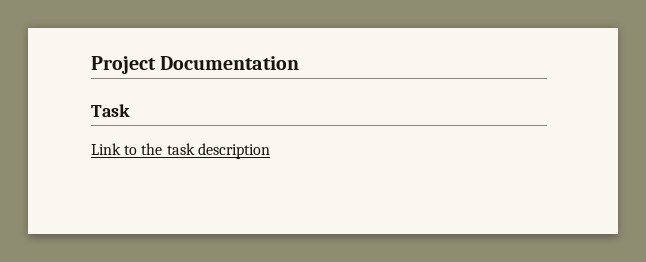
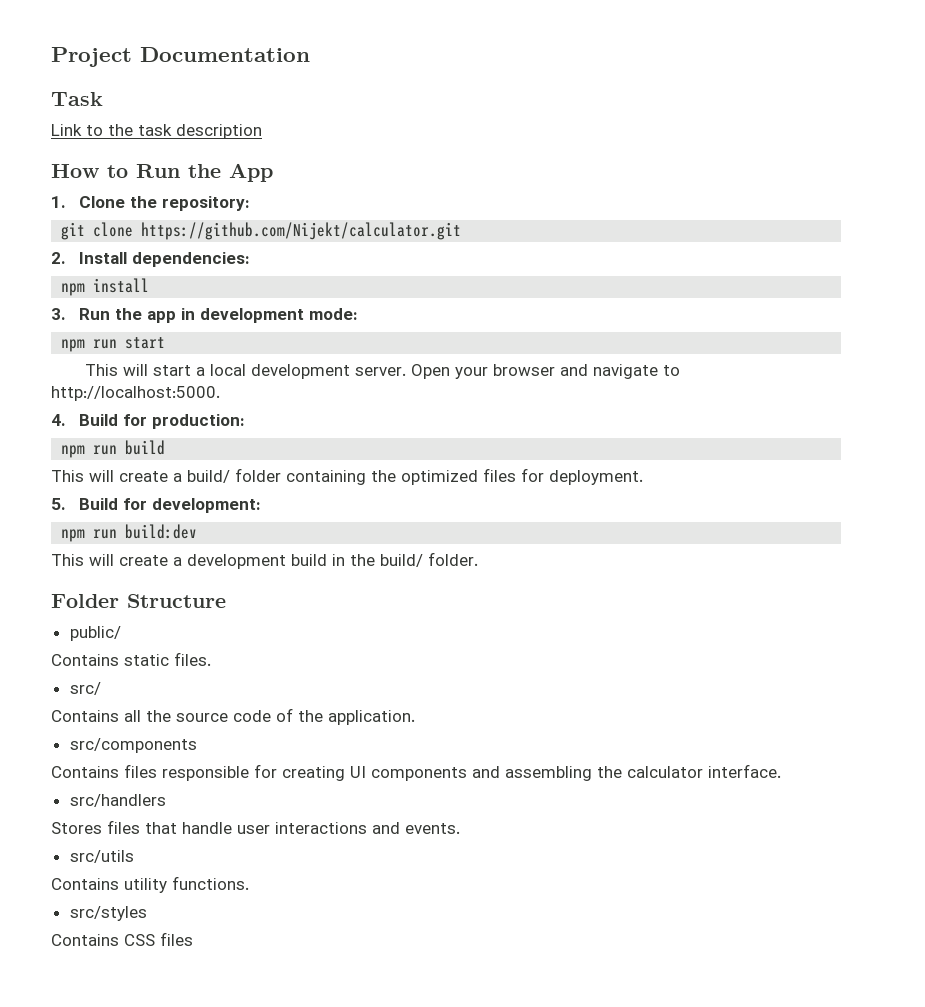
+ How to Run the App
+ 1. Clone the repository:
+ git clone https://github.com/Nijekt/calculator.git
+ 2. Install dependencies:
+ npm install
+ 3. Run the app in development mode:
+ npm run start
+ This will start a local development server. Open your browser and navigate to http://localhost:5000.
+ 4. Build for production:
+ npm run build
+ This will create a build/ folder containing the optimized files for deployment.
+ 5. Build for development:
+ npm run build:dev
+ This will create a development build in the build/ folder.
+ Folder Structure
+ public/
+ Contains static files.
+ src/
+ Contains all the source code of the application.
+ src/components
+ Contains files responsible for creating UI components and assembling the calculator interface.
+ src/handlers
+ Stores files that handle user interactions and events.
+ src/utils
+ Contains utility functions.
+ src/styles
+ Contains CSS files

